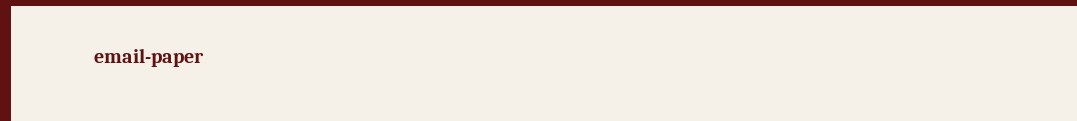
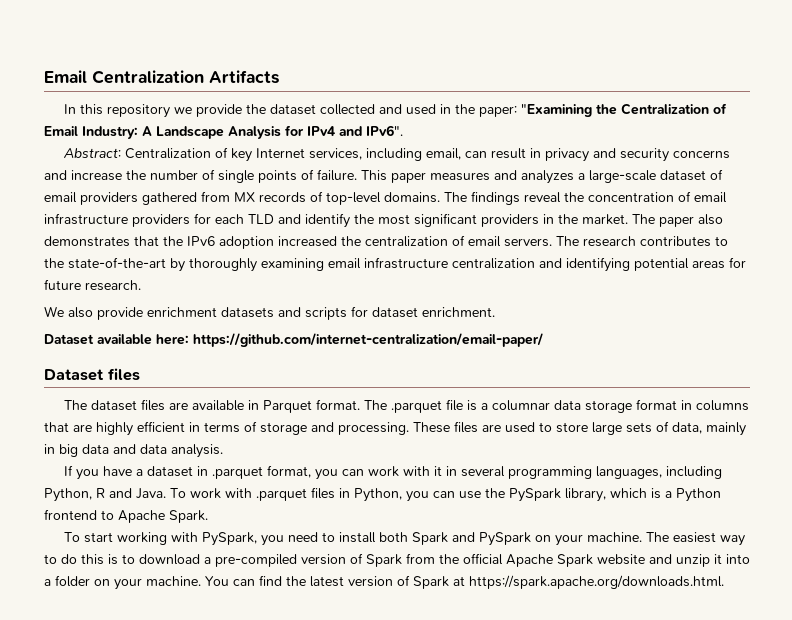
- email-paper
+ Email Centralization Artifacts
+ In this repository we provide the dataset collected and used in the paper: "Examining the Centralization of Email Industry: A Landscape Analysis for IPv4 and IPv6".
+ Abstract: Centralization of key Internet services, including email, can result in privacy and security concerns and increase the number of single points of failure. This paper measures and analyzes a large-scale dataset of email providers gathered from MX records of top-level domains. The findings reveal the concentration of email infrastructure providers for each TLD and identify the most significant providers in the market. The paper also demonstrates that the IPv6 adoption increased the centralization of email servers. The research contributes to the state-of-the-art by thoroughly examining email infrastructure centralization and identifying potential areas for future research.
+ We also provide enrichment datasets and scripts for dataset enrichment.
+ Dataset available here: https://github.com/internet-centralization/email-paper/
+ Dataset files
+ The dataset files are available in Parquet format. The .parquet file is a columnar data storage format in columns that are highly efficient in terms of storage and processing. These files are used to store large sets of data, mainly in big data and data analysis.
+ If you have a dataset in .parquet format, you can work with it in several programming languages, including Python, R and Java. To work with .parquet files in Python, you can use the PySpark library, which is a Python frontend to Apache Spark.
+ To start working with PySpark, you need to install both Spark and PySpark on your machine. The easiest way to do this is to download a pre-compiled version of Spark from the official Apache Spark website and unzip it into a folder on your machine. You can find the latest version of Spark at https://spark.apache.org/downloads.html.

